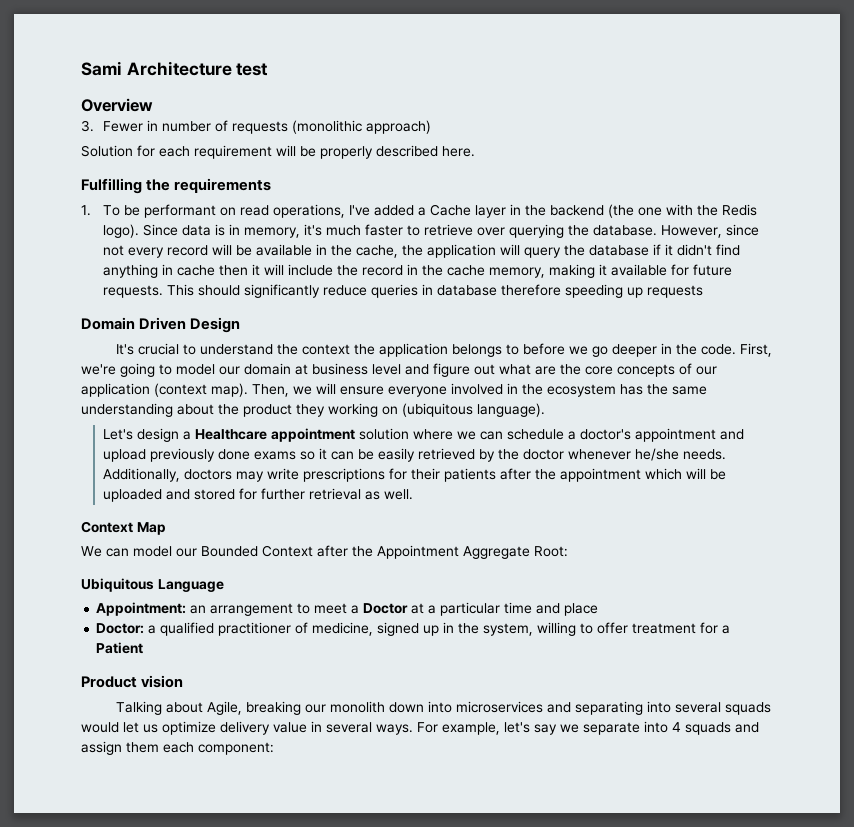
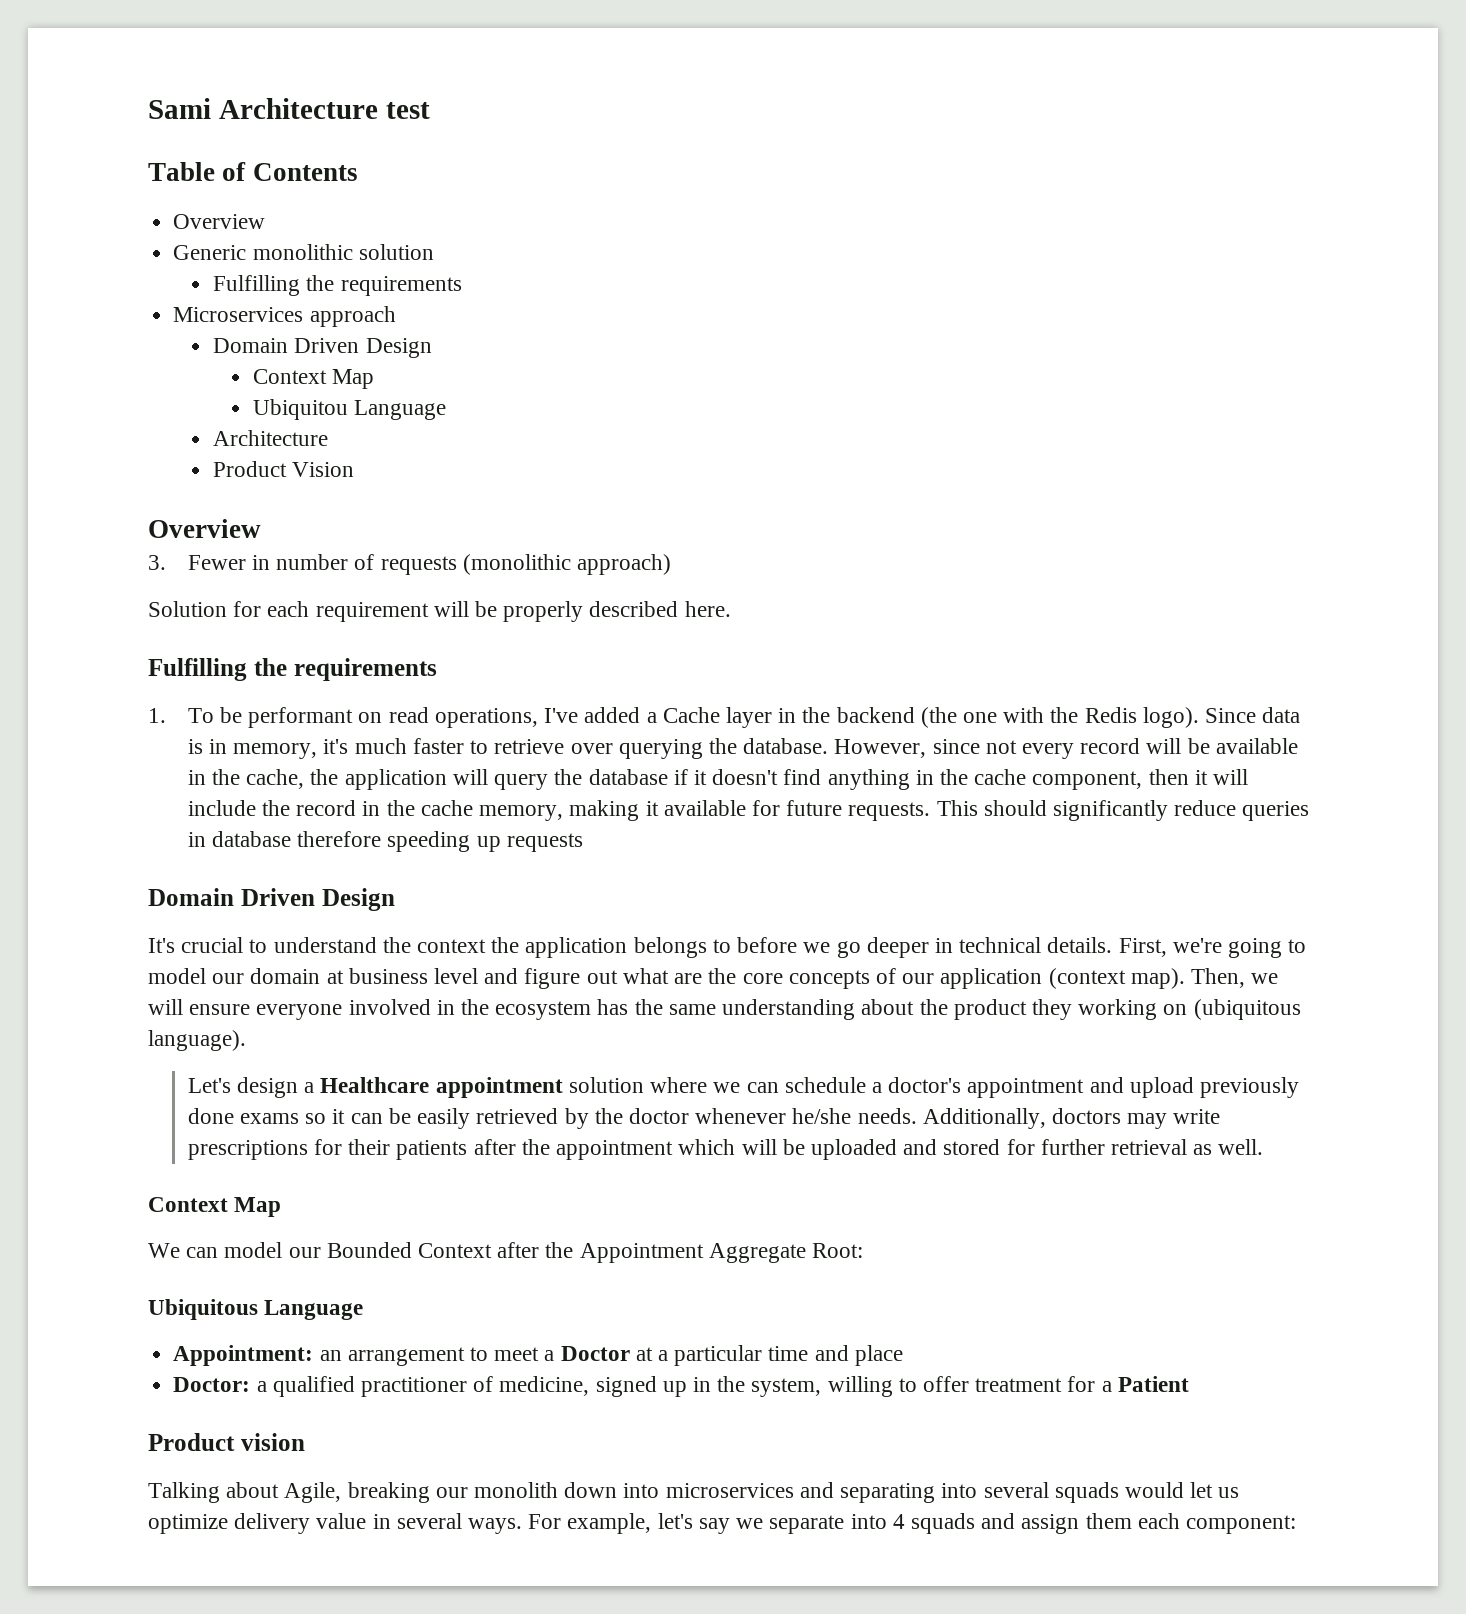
+ Table of Contents
+ Overview
+ Generic monolithic solution
+ Fulfilling the requirements
+ Microservices approach
+ Domain Driven Design
+ Context Map
+ Ubiquitou Language
+ Architecture
+ Product Vision
- However, since not every record will be available in the cache, the application will query the database if it didn't find anything in cache then it will include the record in the cache memory, making it available for future requests.
+ However, since not every record will be available in the cache, the application will query the database if it doesn't find anything in the cache component, then it will include the record in the cache memory, making it available for future requests.
- It's crucial to understand the context the application belongs to before we go deeper in the code.
+ It's crucial to understand the context the application belongs to before we go deeper in technical details.

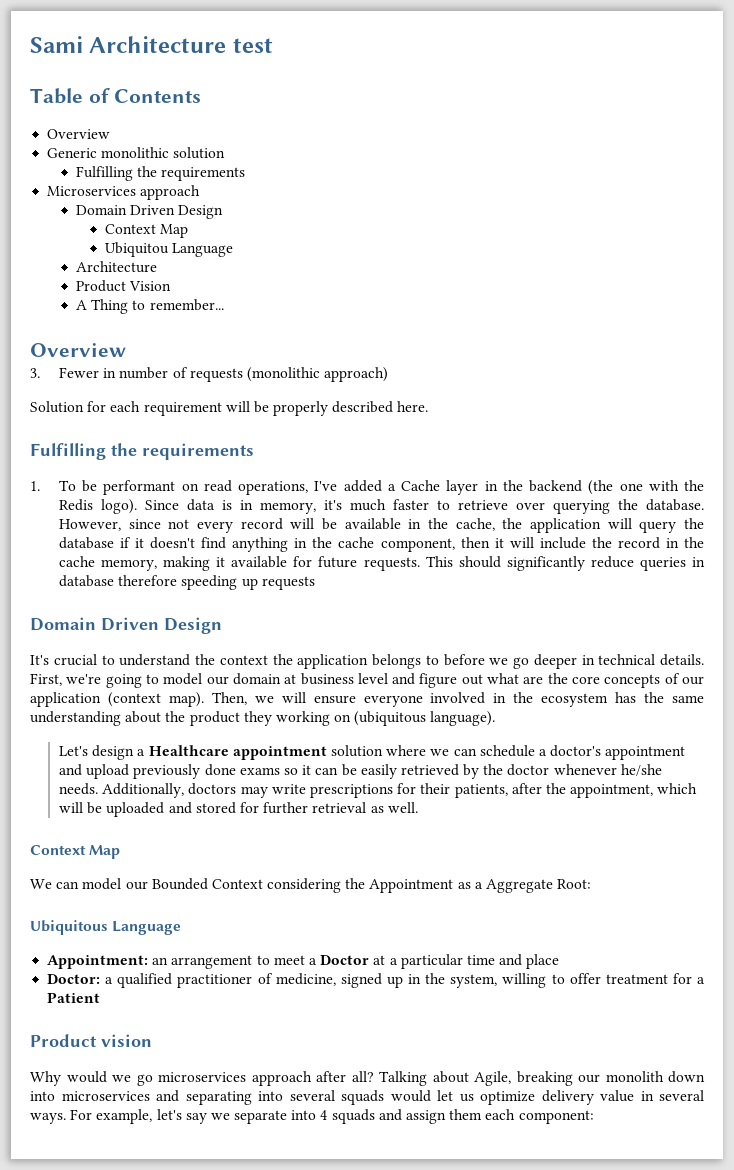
+ A Thing to remember...
- Additionally, doctors may write prescriptions for their patients after the appointment which will be uploaded and stored for further retrieval as well.
+ Additionally, doctors may write prescriptions for their patients, after the appointment, which will be uploaded and stored for further retrieval as well.
- We can model our Bounded Context after the Appointment Aggregate Root:
+ We can model our Bounded Context considering the Appointment as a Aggregate Root:
+ Why would we go microservices approach after all?

